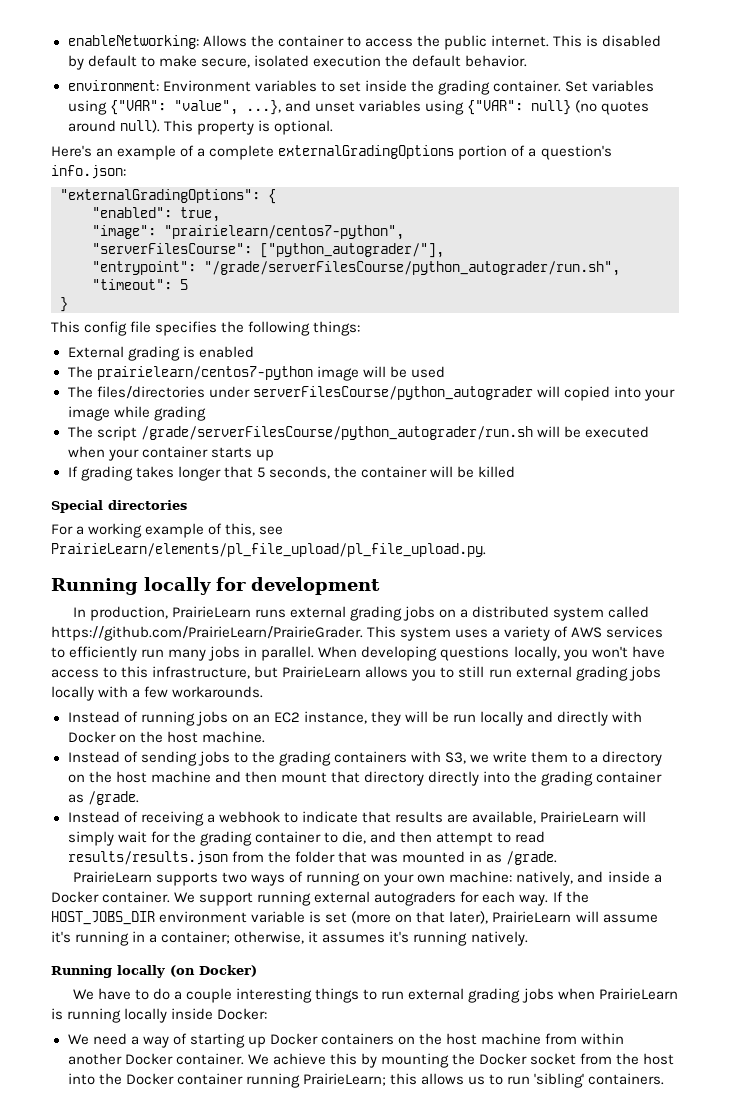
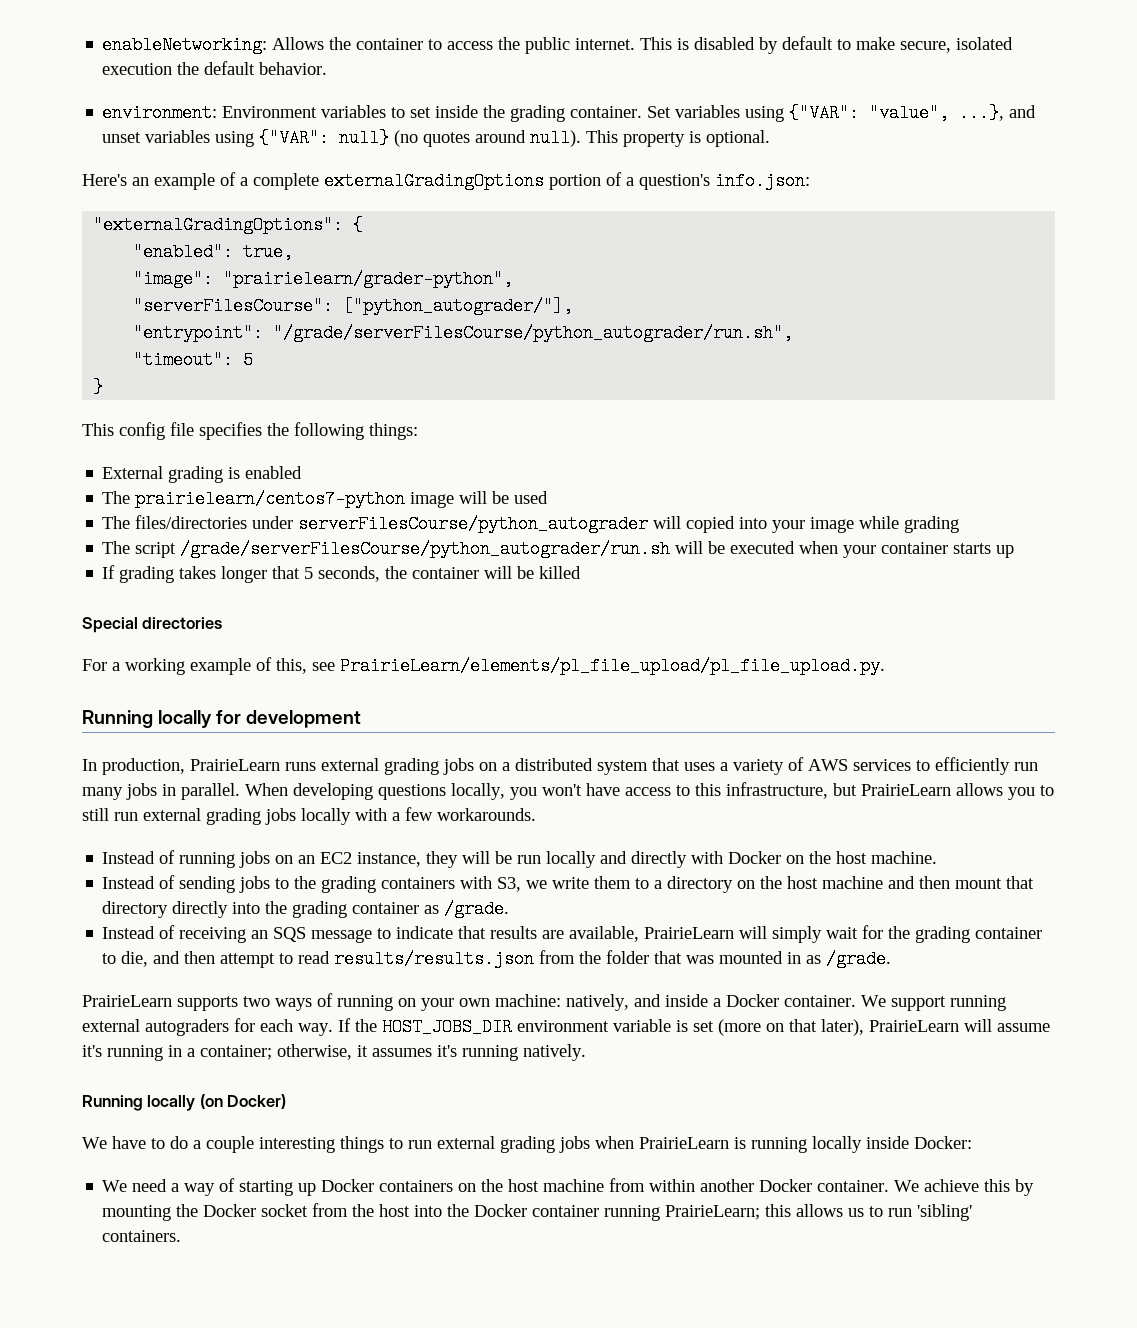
- "image": "prairielearn/centos7-python",
+ "image": "prairielearn/grader-python",
- In production, PrairieLearn runs external grading jobs on a distributed system called https://github.com/PrairieLearn/PrairieGrader. This system uses a variety of AWS services to efficiently run many jobs in parallel.
+ In production, PrairieLearn runs external grading jobs on a distributed system that uses a variety of AWS services to efficiently run many jobs in parallel.
- Instead of receiving a webhook to indicate that results are available, PrairieLearn will simply wait for the grading container to die, and then attempt to read results/results.json from the folder that was mounted in as /grade.
+ Instead of receiving an SQS message to indicate that results are available, PrairieLearn will simply wait for the grading container to die, and then attempt to read results/results.json from the folder that was mounted in as /grade.

